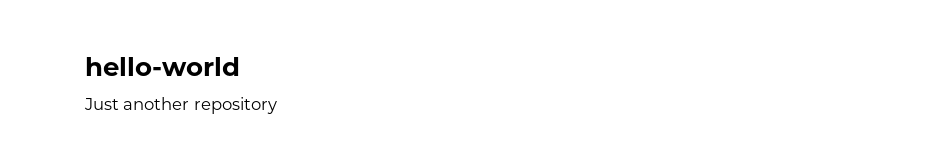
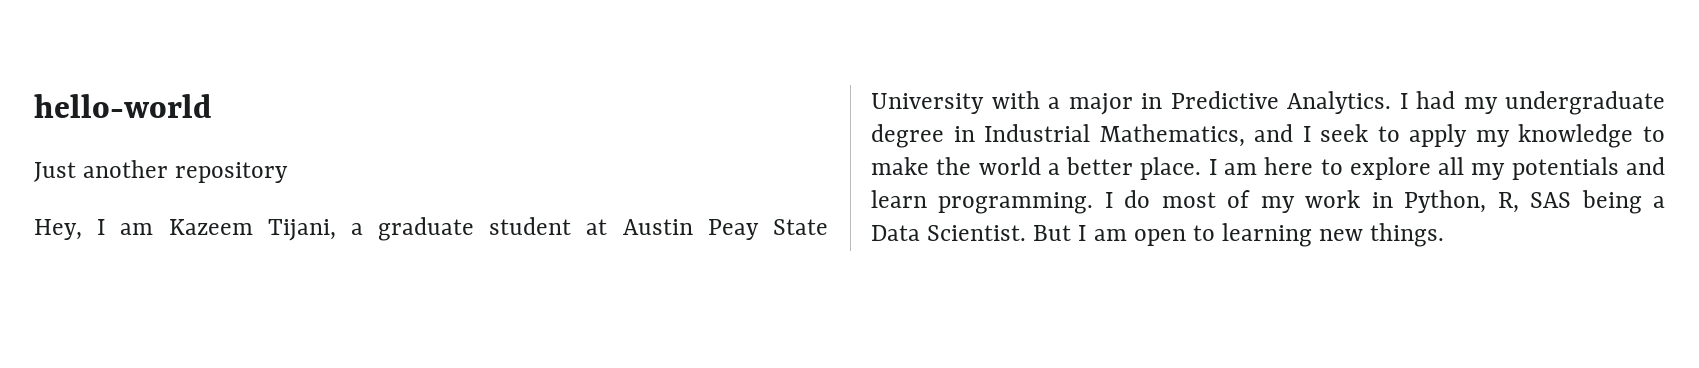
+ Hey, I am Kazeem Tijani, a graduate student at Austin Peay State University with a major in Predictive Analytics. I had my undergraduate degree in Industrial Mathematics, and I seek to apply my knowledge to make the world a better place. I am here to explore all my potentials and learn programming. I do most of my work in Python, R, SAS being a Data Scientist. But I am open to learning new things.

